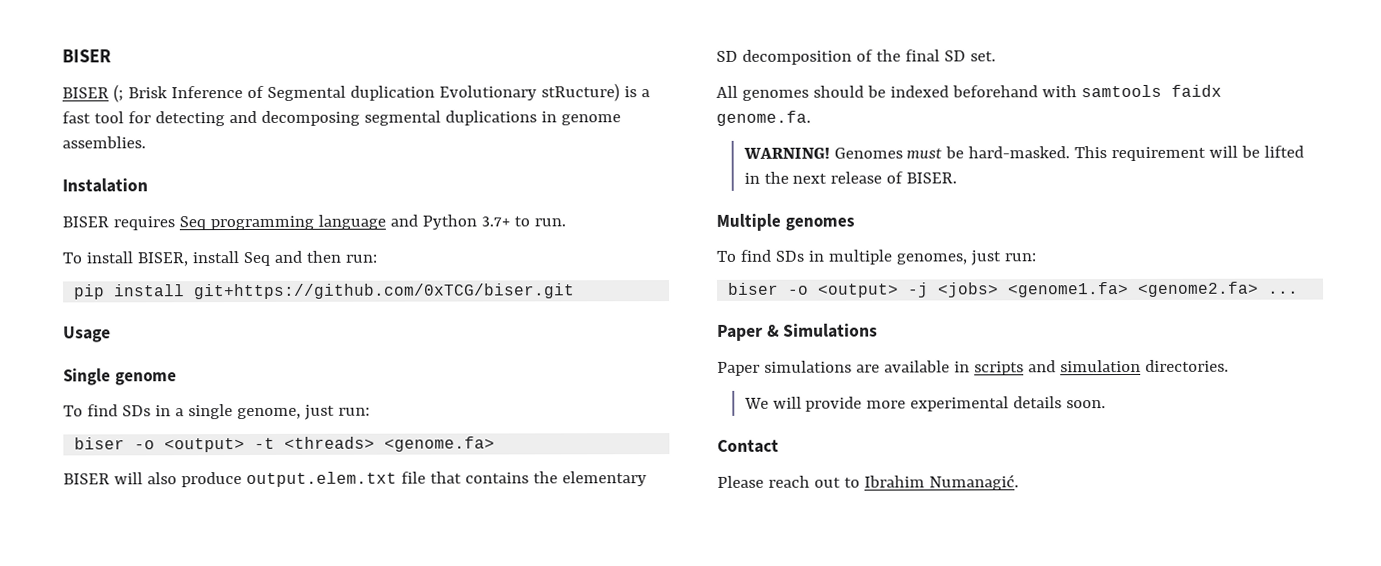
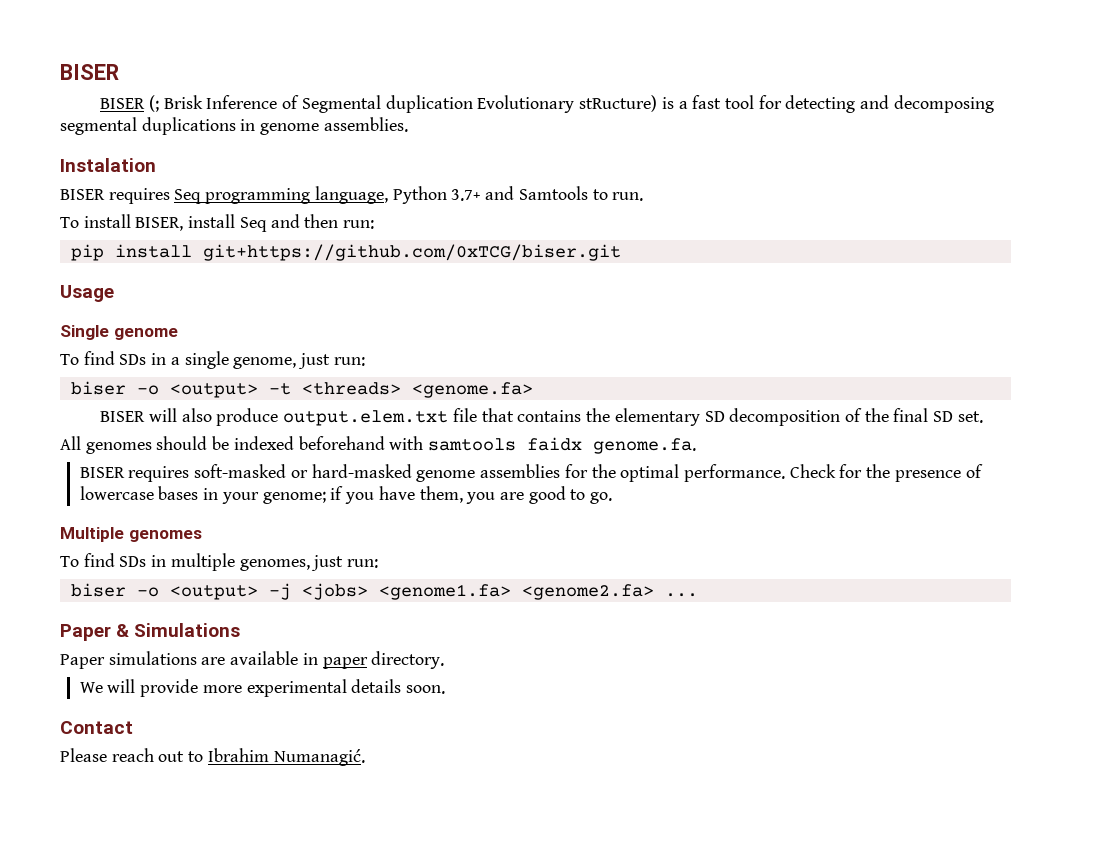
- BISER requires Seq programming language and Python 3.7+ to run.
+ BISER requires Seq programming language, Python 3.7+ and Samtools to run.
- WARNING! Genomes must be hard-masked. This requirement will be lifted in the next release of BISER.
+ BISER requires soft-masked or hard-masked genome assemblies for the optimal performance. Check for the presence of lowercase bases in your genome; if you have them, you are good to go.
- Paper simulations are available in scripts and simulation directories.
+ Paper simulations are available in paper directory.

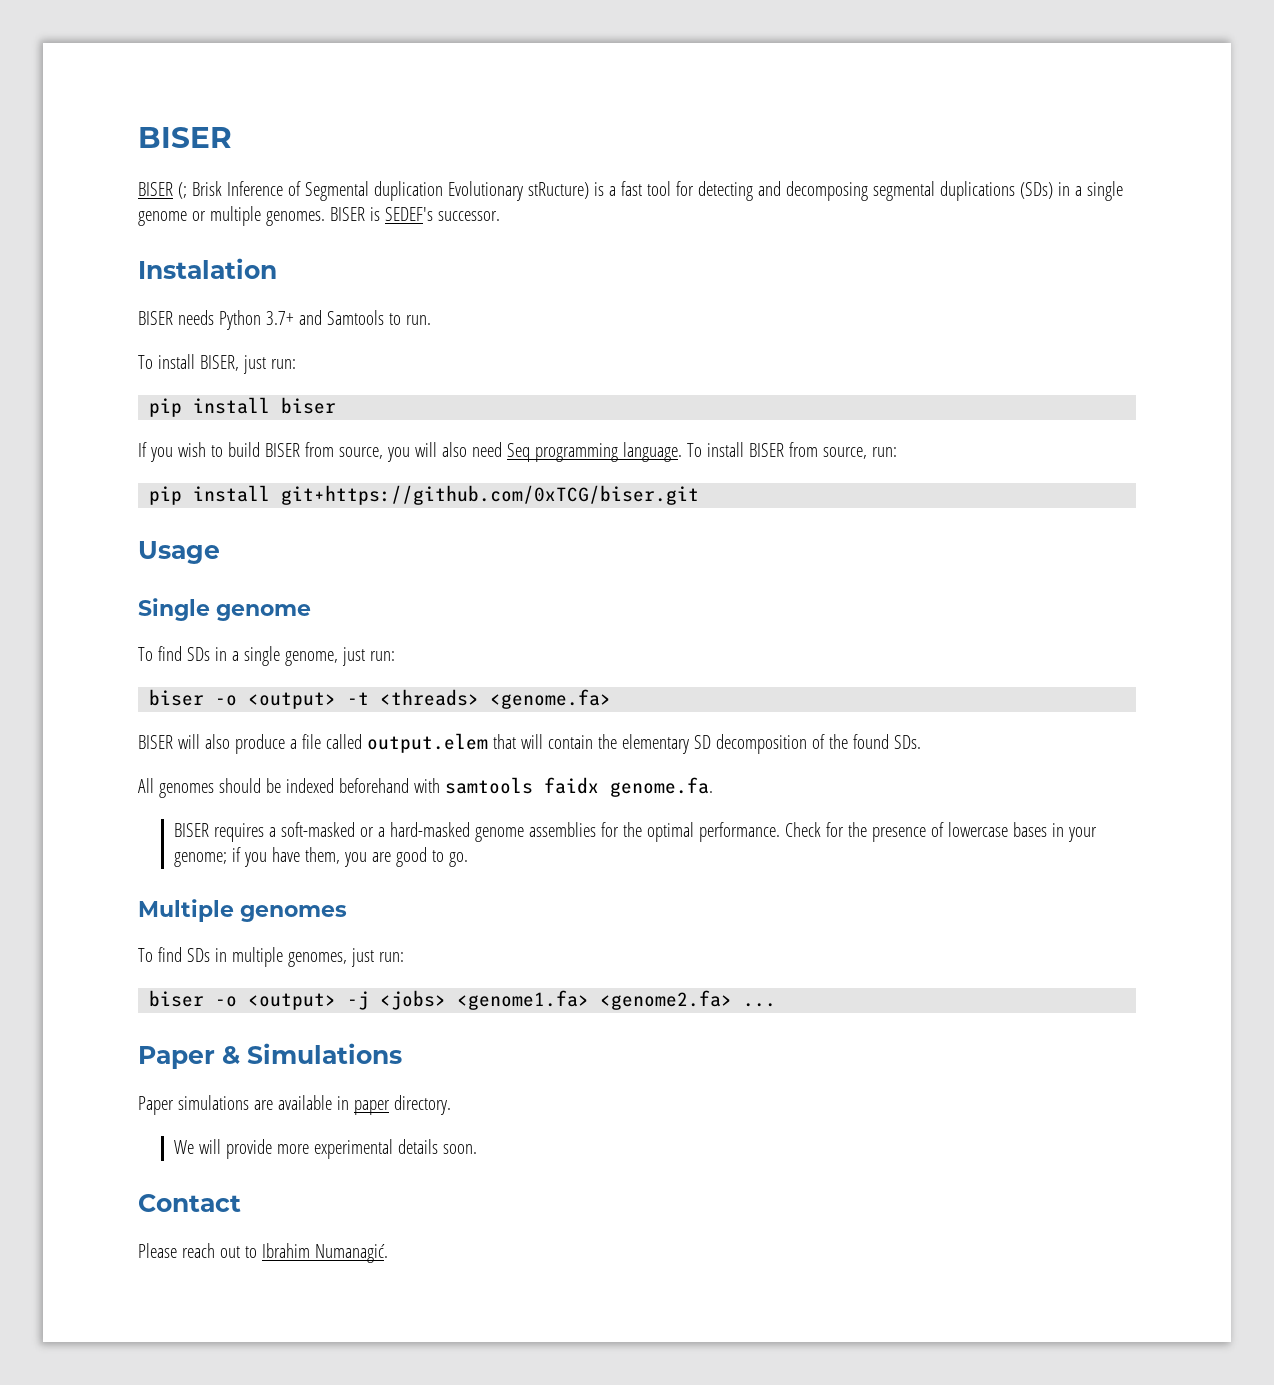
- BISER (; Brisk Inference of Segmental duplication Evolutionary stRucture) is a fast tool for detecting and decomposing segmental duplications in genome assemblies.
+ BISER (; Brisk Inference of Segmental duplication Evolutionary stRucture) is a fast tool for detecting and decomposing segmental duplications (SDs) in a single genome or multiple genomes. BISER is SEDEF's successor.
  Instalation
- BISER requires Seq programming language, Python 3.7+ and Samtools to run.
+ BISER needs Python 3.7+ and Samtools to run.
- To install BISER, install Seq and then run:
+ To install BISER, just run:
+ pip install biser
+ If you wish to build BISER from source, you will also need Seq programming language. To install BISER from source, run:
- BISER will also produce output.elem.txt file that contains the elementary SD decomposition of the final SD set.
+ BISER will also produce a file called output.elem that will contain the elementary SD decomposition of the found SDs.
- BISER requires soft-masked or hard-masked genome assemblies for the optimal performance.
+ BISER requires a soft-masked or a hard-masked genome assemblies for the optimal performance.

